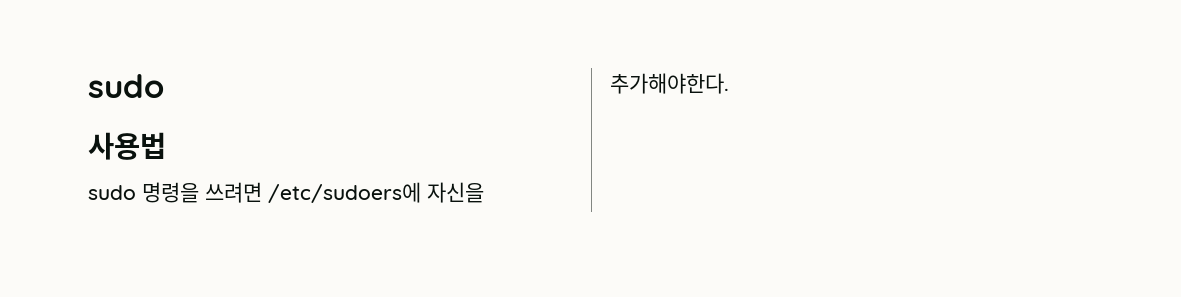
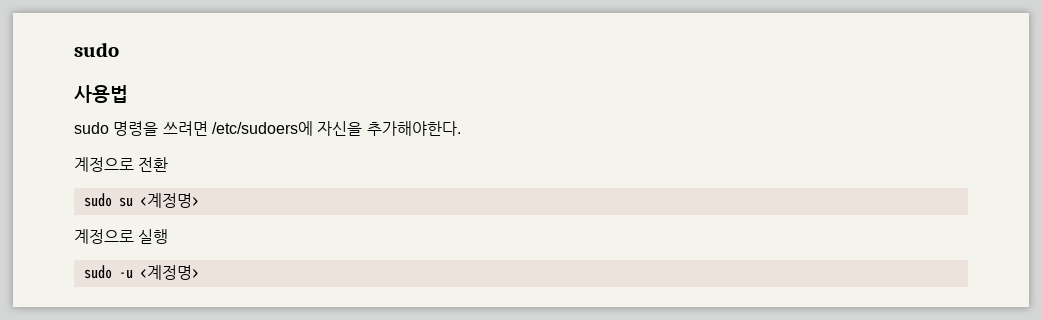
+ 계정으로 전환
+ sudo su <계정명>
+ 계정으로 실행
+ sudo -u <계정명>

